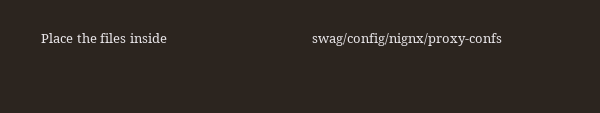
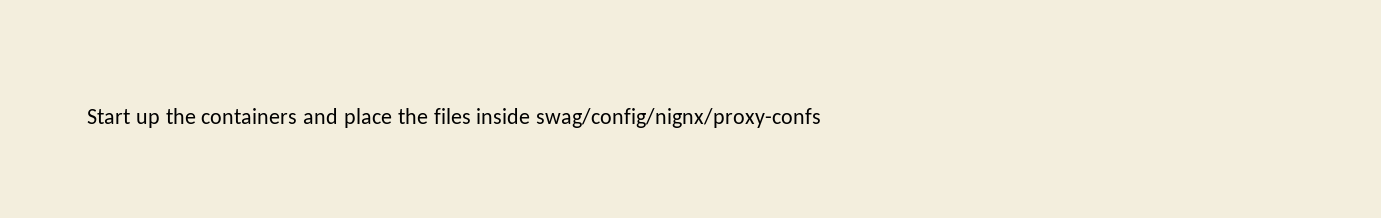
- Place the files inside swag/config/nignx/proxy-confs
+ Start up the containers and place the files inside swag/config/nignx/proxy-confs

